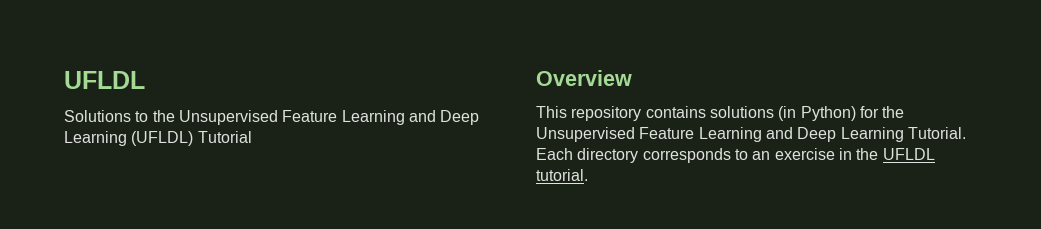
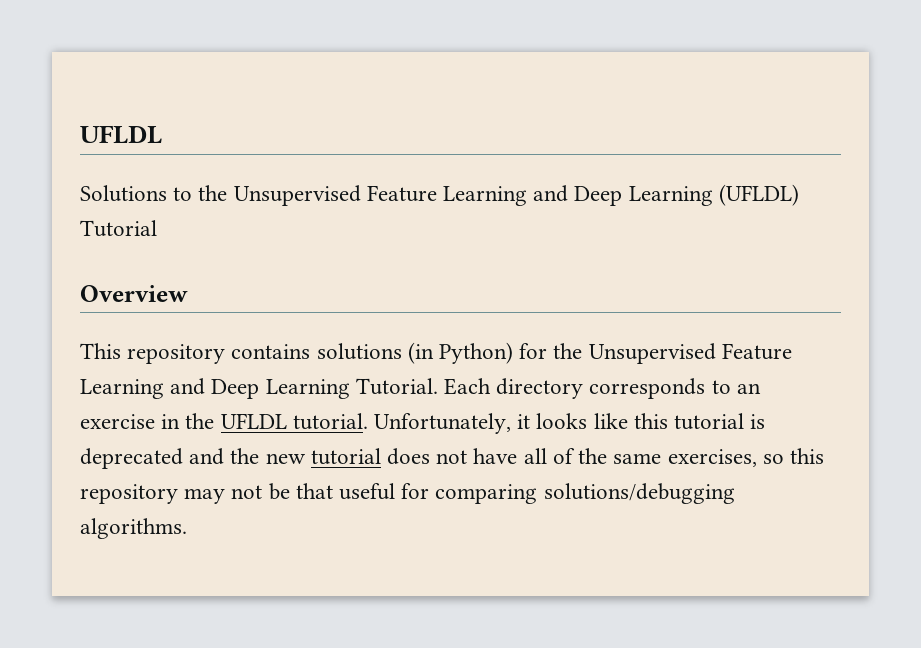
+ Unfortunately, it looks like this tutorial is deprecated and the new tutorial does not have all of the same exercises, so this repository may not be that useful for comparing solutions/debugging algorithms.

